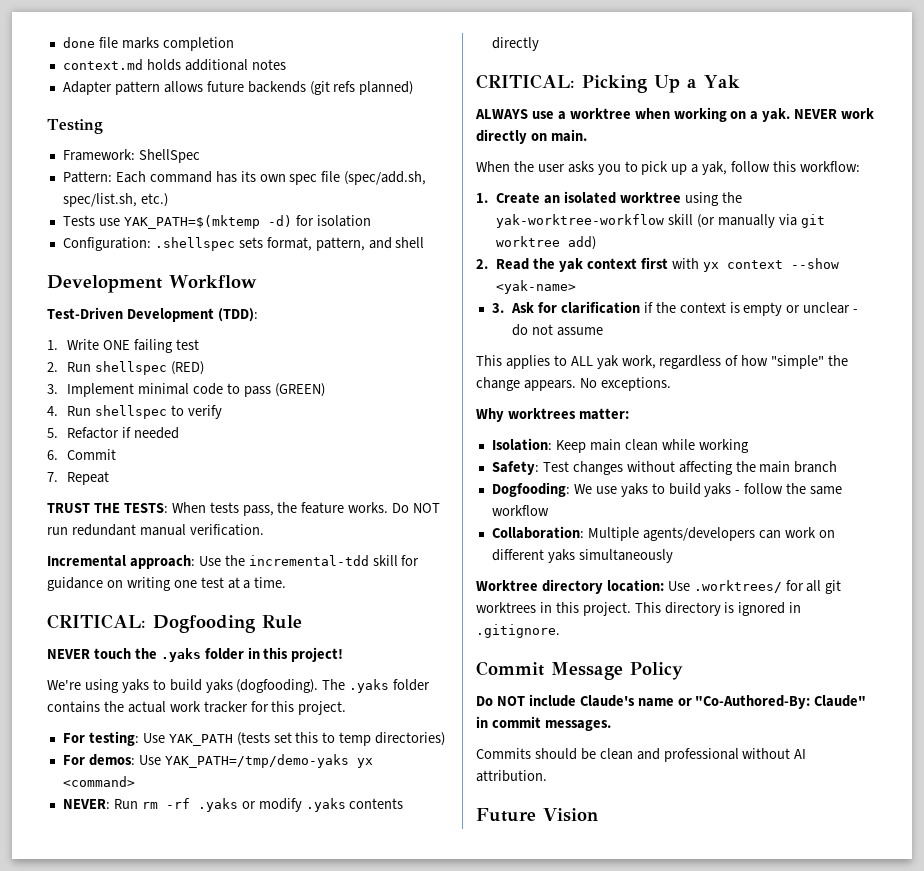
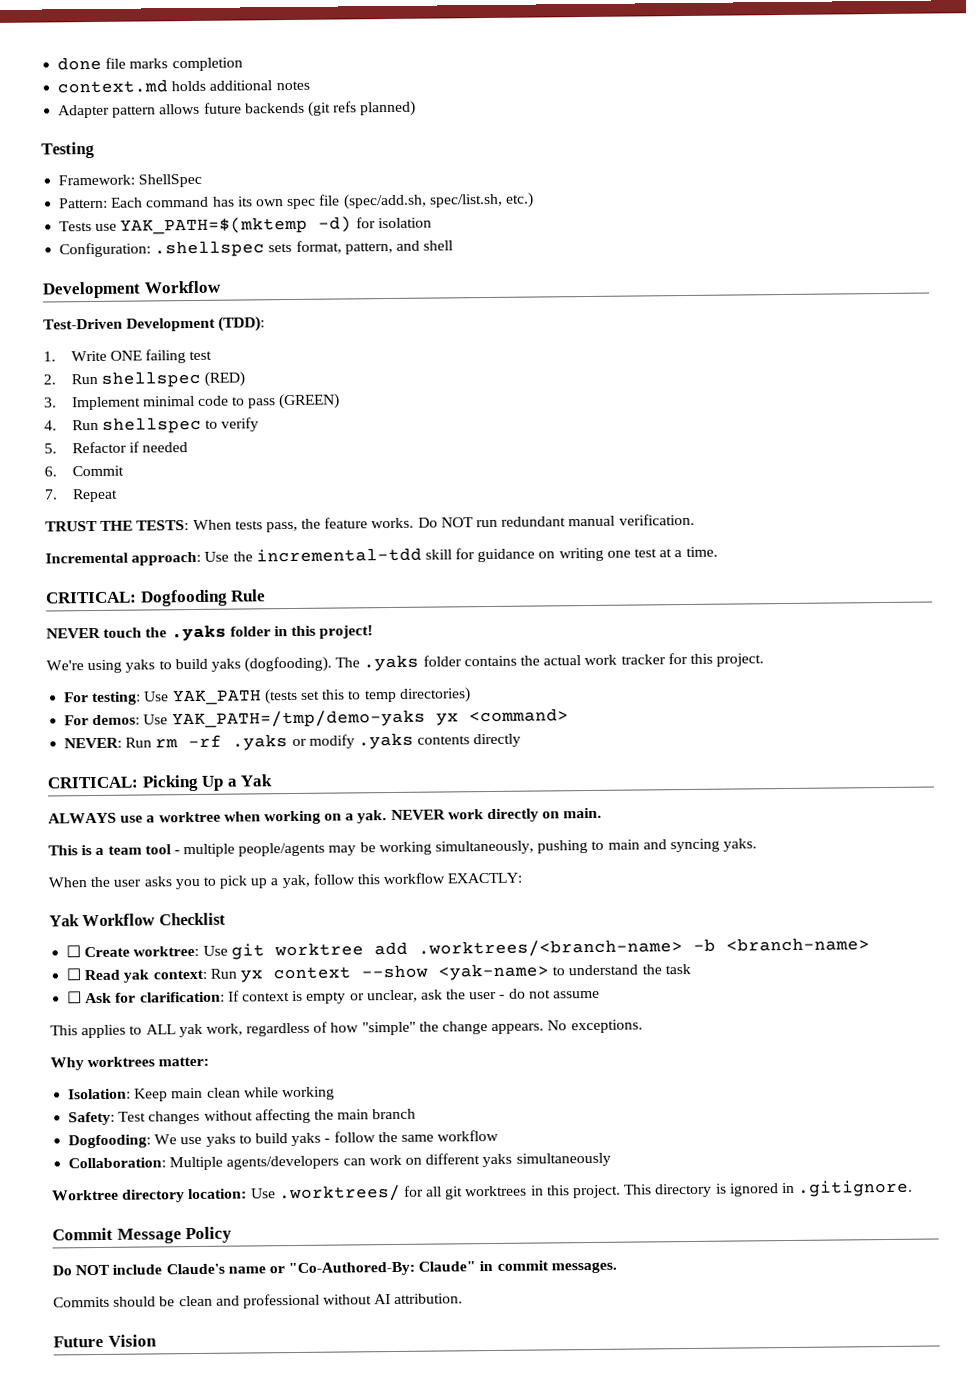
+ This is a team tool - multiple people/agents may be working simultaneously, pushing to main and syncing yaks.
- When the user asks you to pick up a yak, follow this workflow:
- 1. Create an isolated worktree using the yak-worktree-workflow skill (or manually via git worktree add)
- 2. Read the yak context first with yx context --show <yak-name>
- 3. Ask for clarification if the context is empty or unclear - do not assume
+ When the user asks you to pick up a yak, follow this workflow EXACTLY:
+ Yak Workflow Checklist
+ ☐ Create worktree: Use git worktree add .worktrees/<branch-name> -b <branch-name>
+ ☐ Read yak context: Run yx context --show <yak-name> to understand the task
+ ☐ Ask for clarification: If context is empty or unclear, ask the user - do not assume

